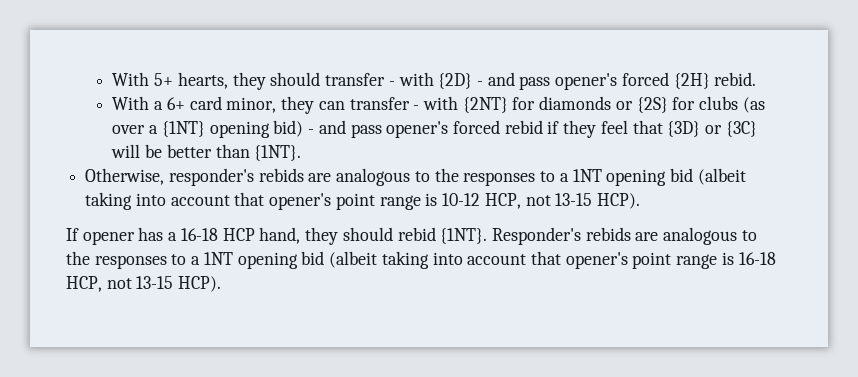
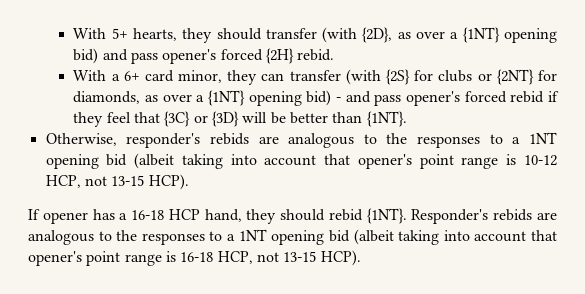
- With 5+ hearts, they should transfer - with {2D} - and pass opener's forced {2H} rebid.
+ With 5+ hearts, they should transfer (with {2D}, as over a {1NT} opening bid) and pass opener's forced {2H} rebid.
- With a 6+ card minor, they can transfer - with {2NT} for diamonds or {2S} for clubs (as over a {1NT} opening bid) - and pass opener's forced rebid if they feel that {3D} or {3C} will be better than {1NT}.
+ With a 6+ card minor, they can transfer (with {2S} for clubs or {2NT} for diamonds, as over a {1NT} opening bid) - and pass opener's forced rebid if they feel that {3C} or {3D} will be better than {1NT}.

